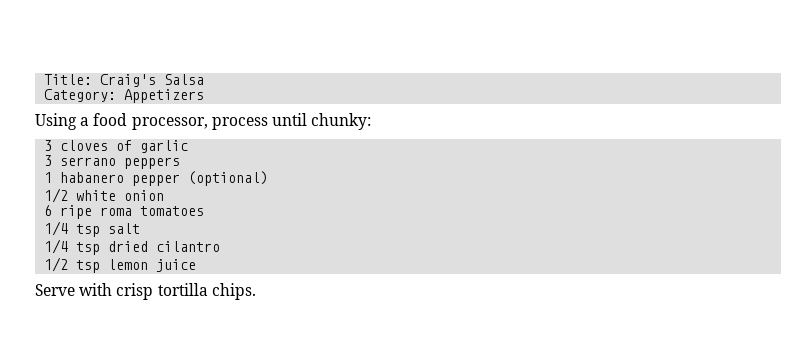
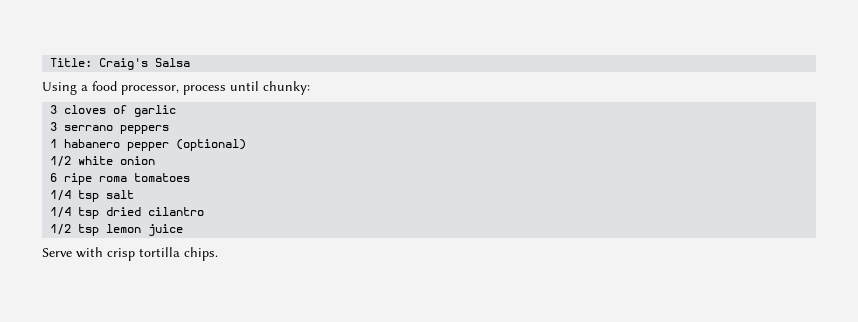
- Category: Appetizers

